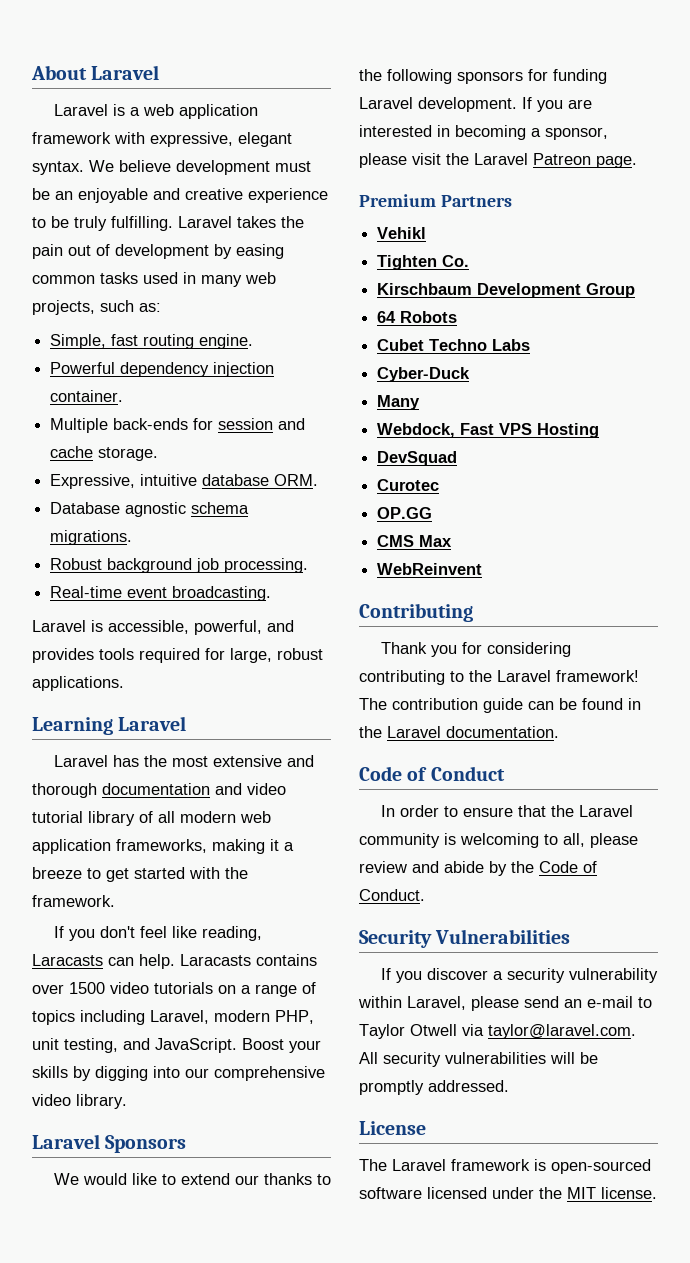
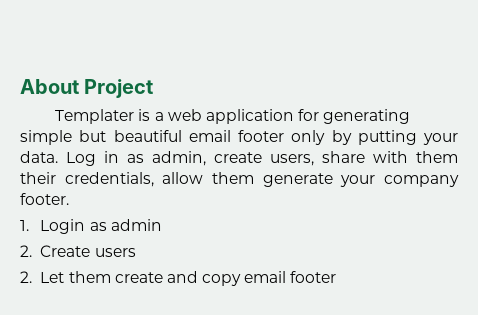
- About Laravel
- Laravel is a web application framework with expressive, elegant syntax. We believe development must be an enjoyable and creative experience to be truly fulfilling. Laravel takes the pain out of development by easing common tasks used in many web projects, such as:
- Simple, fast routing engine.
- Powerful dependency injection container.
- Multiple back-ends for session and cache storage.
- Expressive, intuitive database ORM.
- Database agnostic schema migrations.
- Robust background job processing.
- Real-time event broadcasting.
- Laravel is accessible, powerful, and provides tools required for large, robust applications.
- Learning Laravel
- Laravel has the most extensive and thorough documentation and video tutorial library of all modern web application frameworks, making it a breeze to get started with the framework.
- If you don't feel like reading, Laracasts can help. Laracasts contains over 1500 video tutorials on a range of topics including Laravel, modern PHP, unit testing, and JavaScript. Boost your skills by digging into our comprehensive video library.
- Laravel Sponsors
- We would like to extend our thanks to the following sponsors for funding Laravel development. If you are interested in becoming a sponsor, please visit the Laravel Patreon page.
- Premium Partners
- Vehikl
- Tighten Co.
- Kirschbaum Development Group
- 64 Robots
- Cubet Techno Labs
- Cyber-Duck
- Many
- Webdock, Fast VPS Hosting
- DevSquad
- Curotec
- OP.GG
- CMS Max
- WebReinvent
- Contributing
- Thank you for considering contributing to the Laravel framework! The contribution guide can be found in the Laravel documentation.
- Code of Conduct
- In order to ensure that the Laravel community is welcoming to all, please review and abide by the Code of Conduct.
- Security Vulnerabilities
- If you discover a security vulnerability within Laravel, please send an e-mail to Taylor Otwell via taylor@laravel.com. All security vulnerabilities will be promptly addressed.
- License
- The Laravel framework is open-sourced software licensed under the MIT license.
+ About Project
+ Templater is a web application for generating simple but beautiful email footer only by putting your data. Log in as admin, create users, share with them their credentials, allow them generate your company footer.
+ 1. Login as admin
+ 2. Create users
+ 2. Let them create and copy email footer

